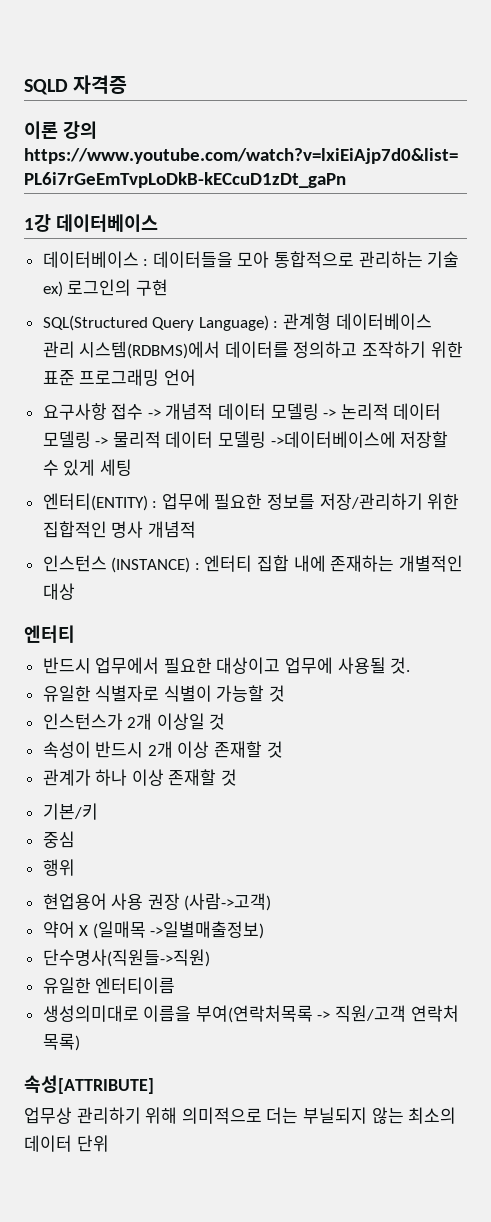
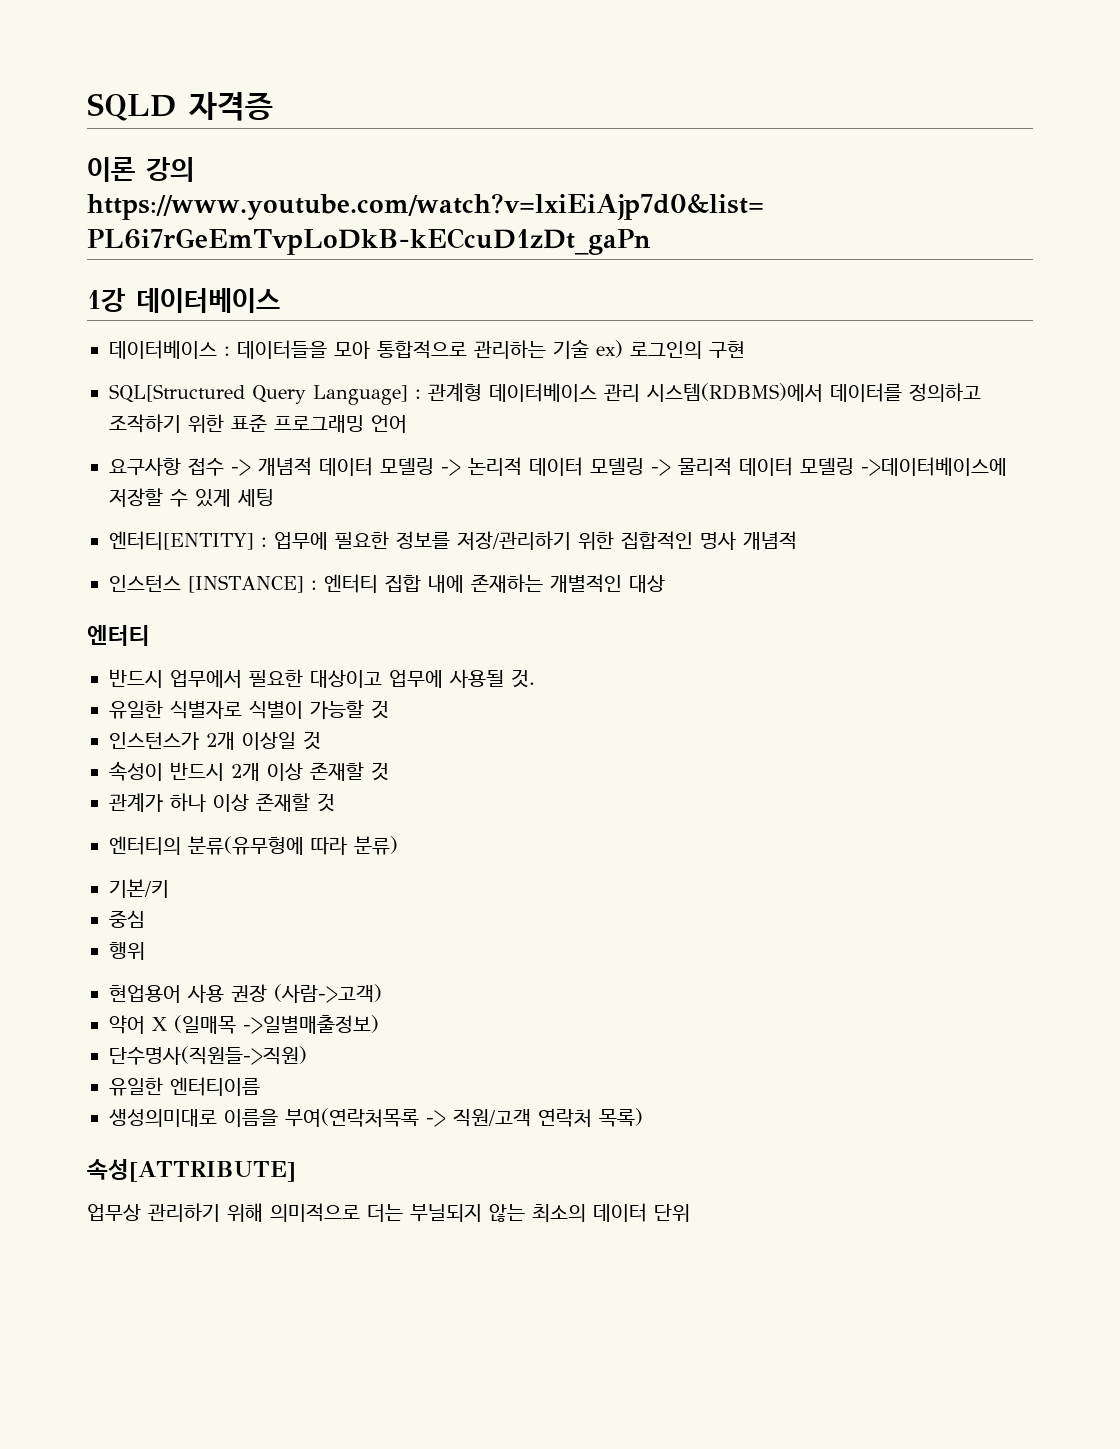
- SQL(Structured Query Language) : 관계형 데이터베이스 관리 시스템(RDBMS)에서 데이터를 정의하고 조작하기 위한 표준 프로그래밍 언어
+ SQL[Structured Query Language] : 관계형 데이터베이스 관리 시스템(RDBMS)에서 데이터를 정의하고 조작하기 위한 표준 프로그래밍 언어
- 엔터티(ENTITY) : 업무에 필요한 정보를 저장/관리하기 위한 집합적인 명사 개념적
+ 엔터티[ENTITY] : 업무에 필요한 정보를 저장/관리하기 위한 집합적인 명사 개념적
- 인스턴스 (INSTANCE) : 엔터티 집합 내에 존재하는 개별적인 대상
+ 인스턴스 [INSTANCE] : 엔터티 집합 내에 존재하는 개별적인 대상
+ 엔터티의 분류(유무형에 따라 분류)

